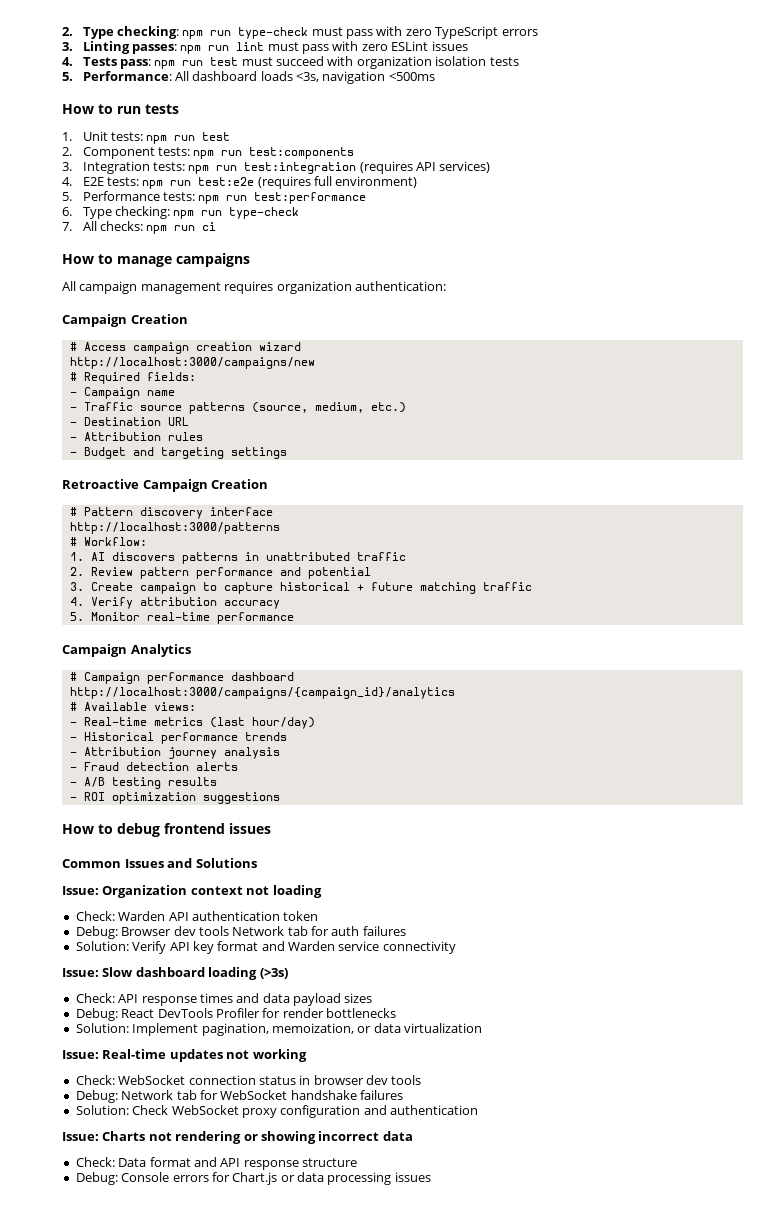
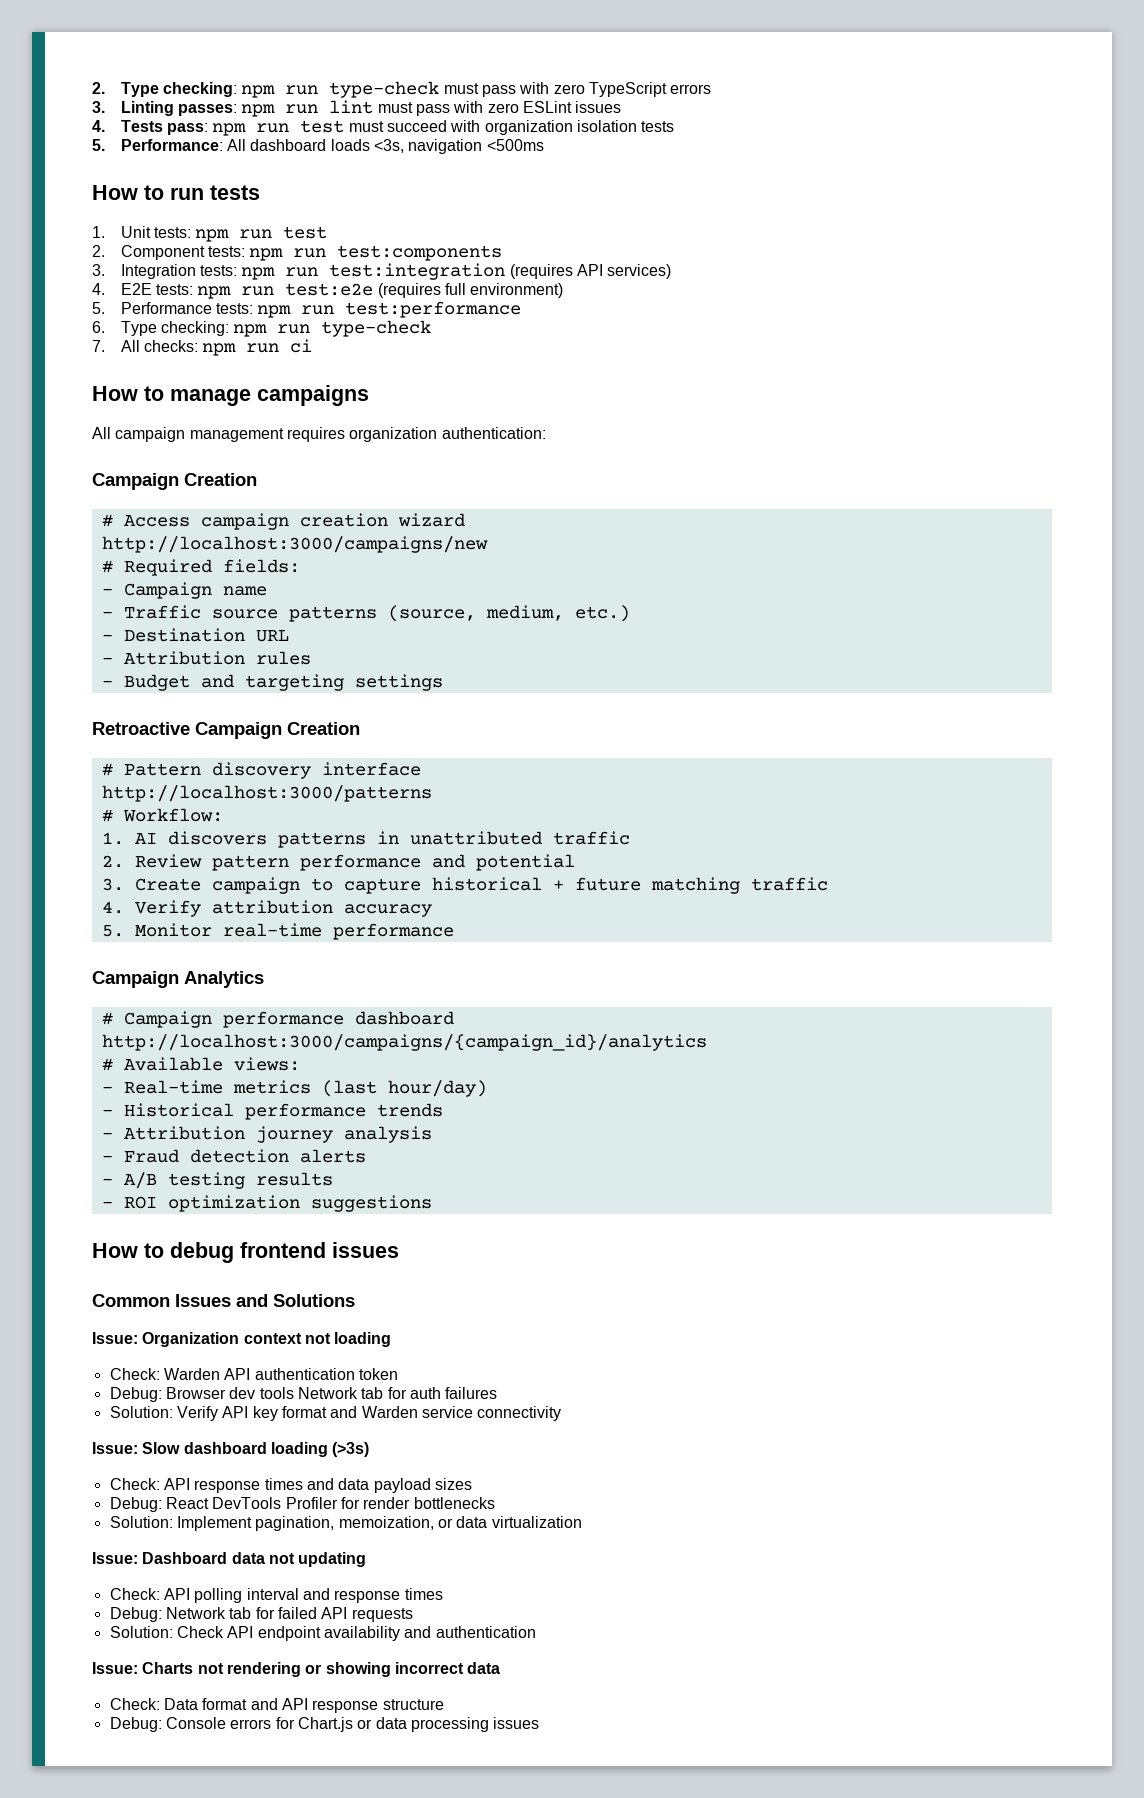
- Issue: Real-time updates not working
- Check: WebSocket connection status in browser dev tools
+ Issue: Dashboard data not updating
+ Check: API polling interval and response times
- Debug: Network tab for WebSocket handshake failures
+ Debug: Network tab for failed API requests
- Solution: Check WebSocket proxy configuration and authentication
+ Solution: Check API endpoint availability and authentication

